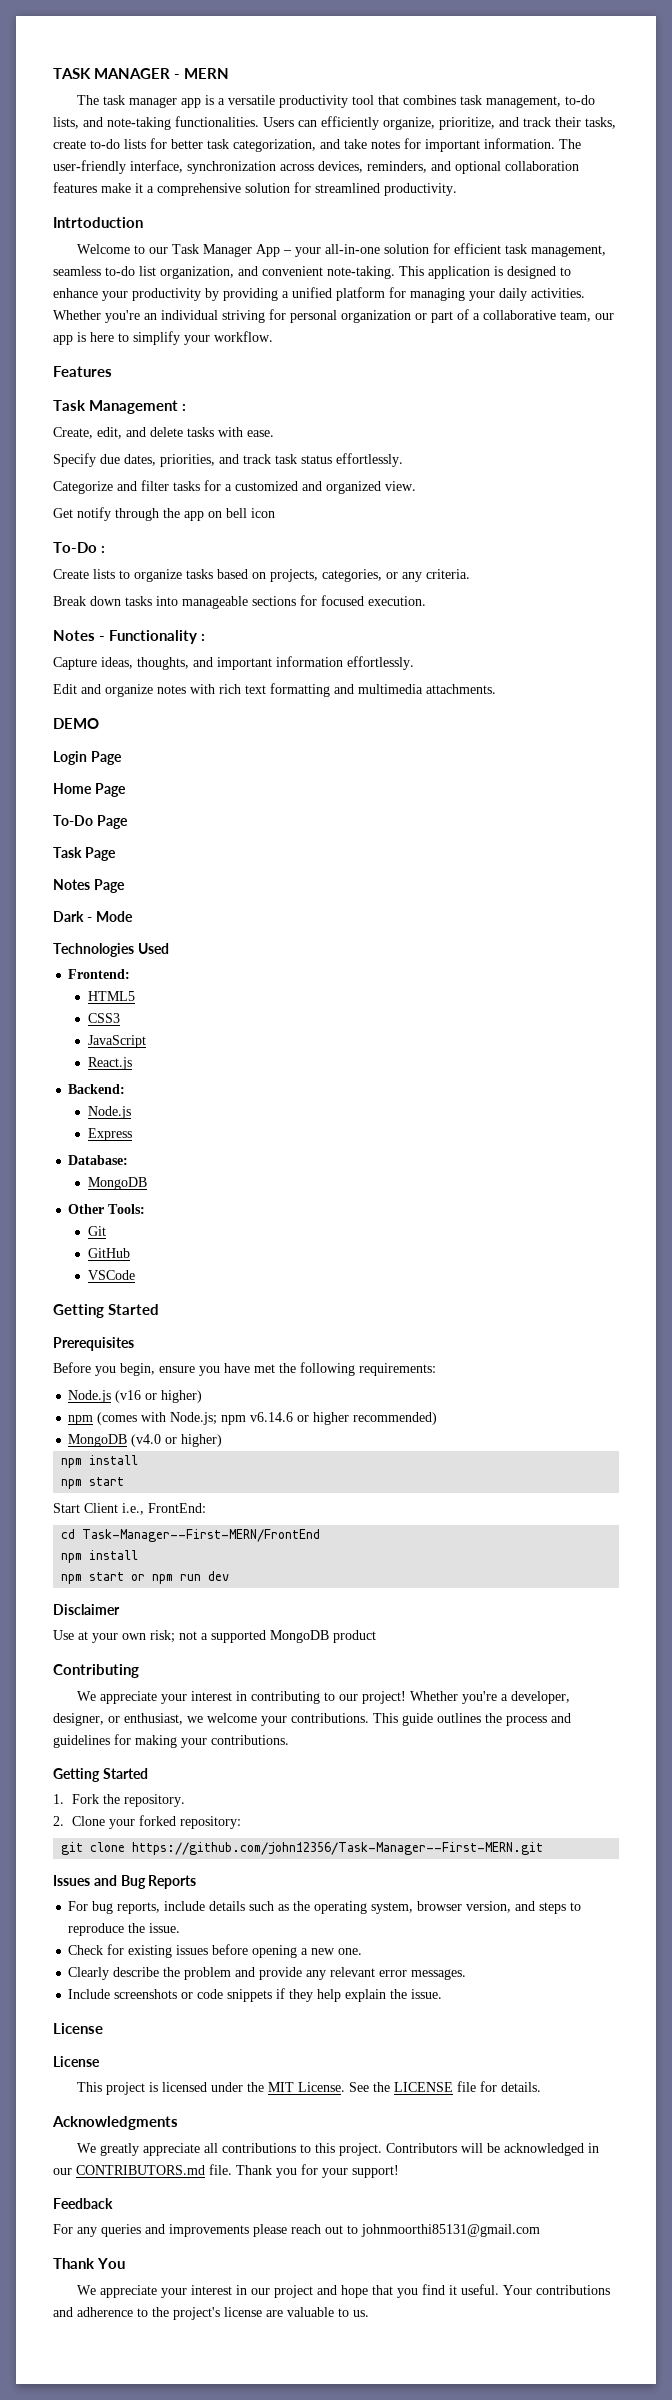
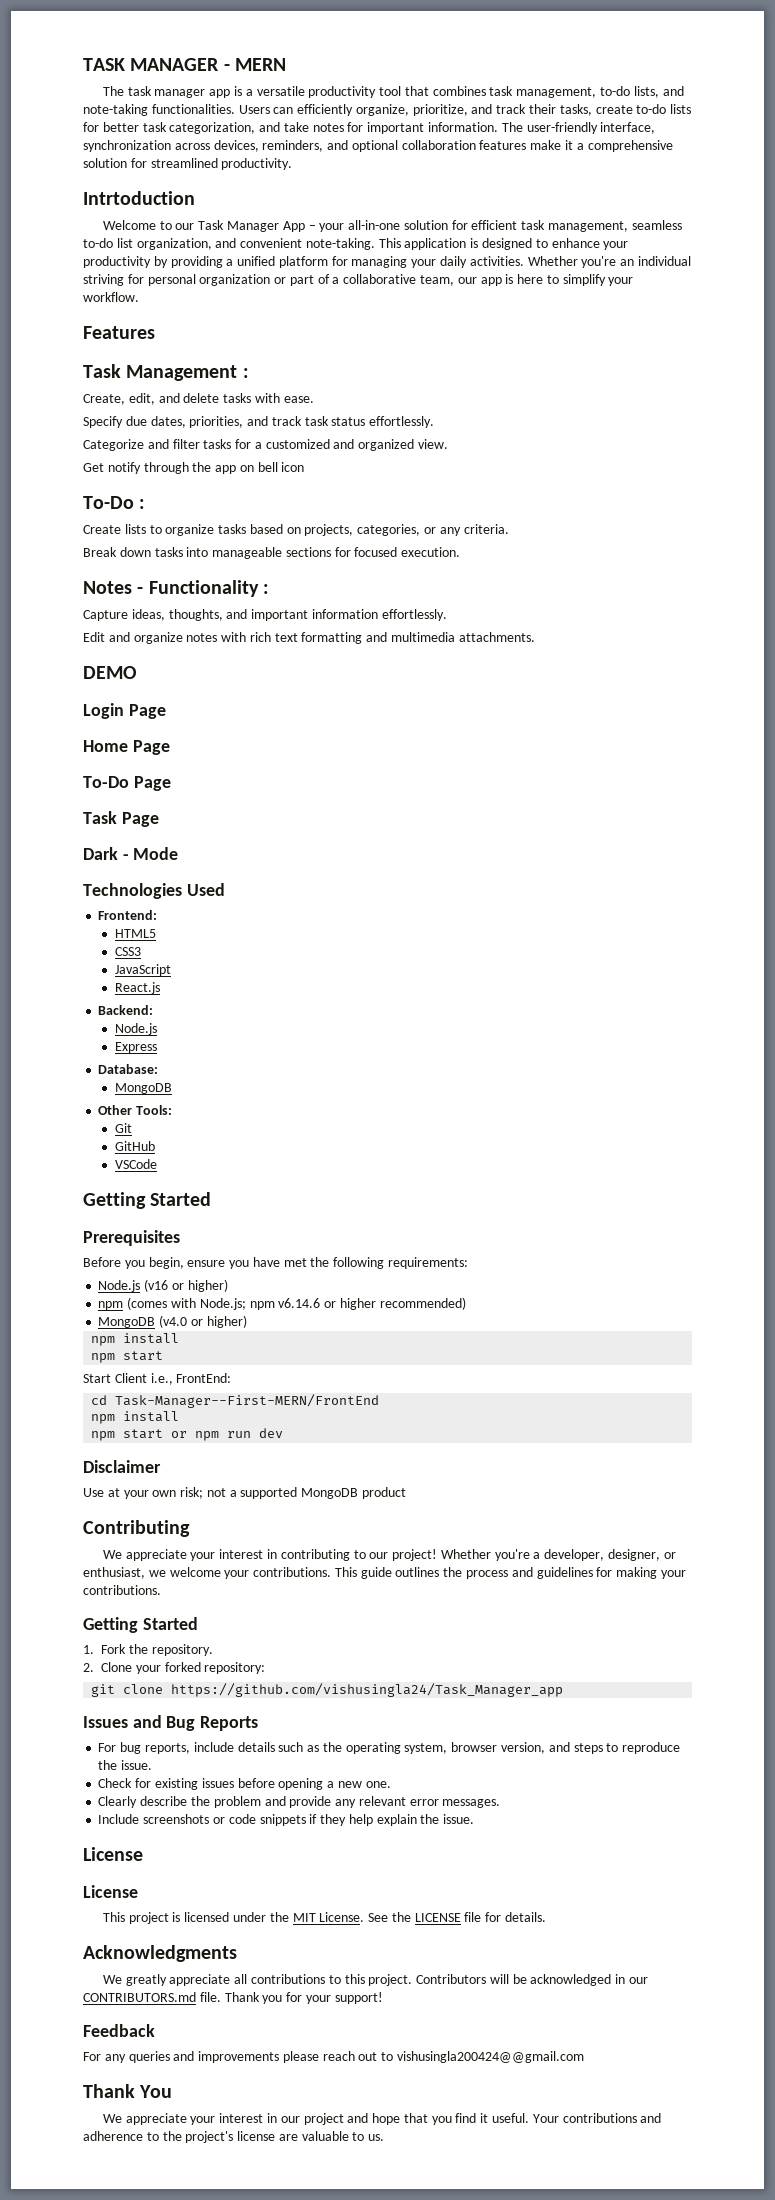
- Notes Page
- git clone https://github.com/john12356/Task-Manager--First-MERN.git
+ git clone https://github.com/vishusingla24/Task_Manager_app
- For any queries and improvements please reach out to johnmoorthi85131@gmail.com
+ For any queries and improvements please reach out to vishusingla200424@@gmail.com

